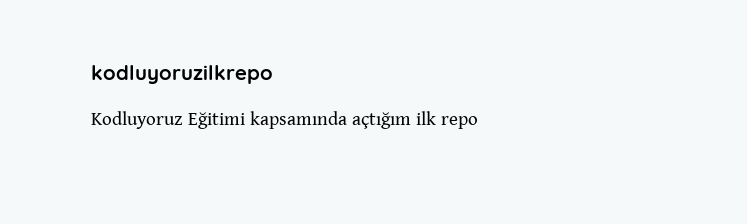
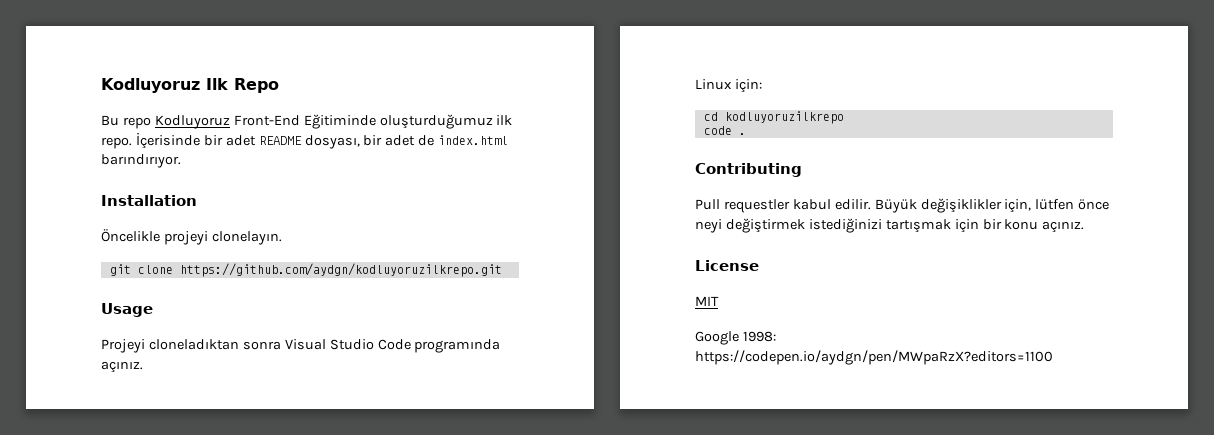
- kodluyoruzilkrepo
- Kodluyoruz Eğitimi kapsamında açtığım ilk repo
+ Kodluyoruz Ilk Repo
+ Bu repo Kodluyoruz Front-End Eğitiminde oluşturduğumuz ilk repo. İçerisinde bir adet README dosyası, bir adet de index.html barındırıyor.
+ Installation
+ Öncelikle projeyi clonelayın.
+ git clone https://github.com/aydgn/kodluyoruzilkrepo.git
+ Usage
+ Projeyi cloneladıktan sonra Visual Studio Code programında açınız.
+ Linux için:
+ cd kodluyoruzilkrepo
+ code .
+ Contributing
+ Pull requestler kabul edilir. Büyük değişiklikler için, lütfen önce neyi değiştirmek istediğinizi tartışmak için bir konu açınız.
+ License
+ MIT
+ Google 1998: https://codepen.io/aydgn/pen/MWpaRzX?editors=1100

